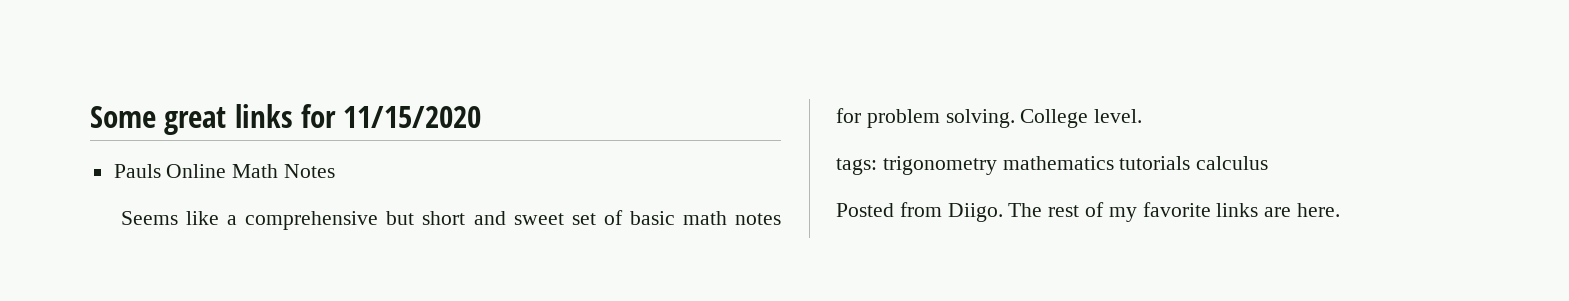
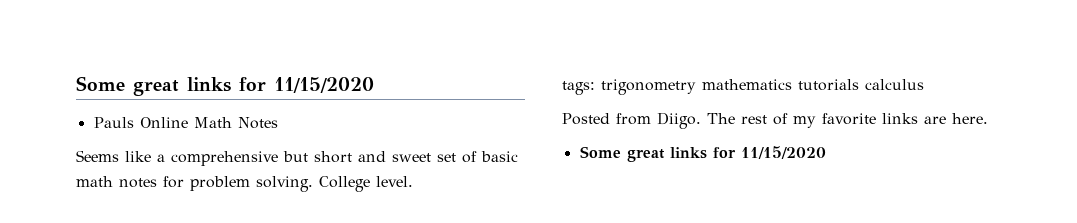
  The rest of my favorite links are here.
+ Some great links for 11/15/2020

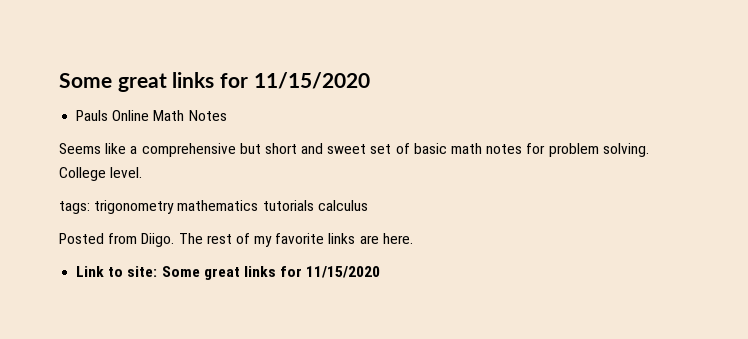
  The rest of my favorite links are here.
- Some great links for 11/15/2020
+ Link to site: Some great links for 11/15/2020

